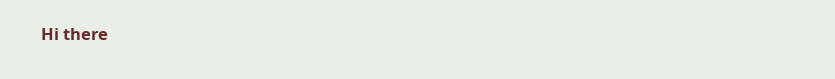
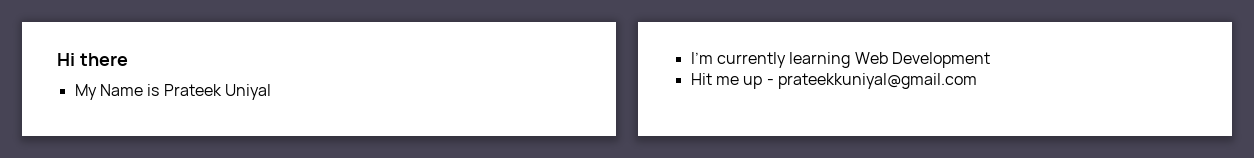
+ My Name is Prateek Uniyal
+ I’m currently learning Web Development
+ Hit me up - prateekkuniyal@gmail.com

